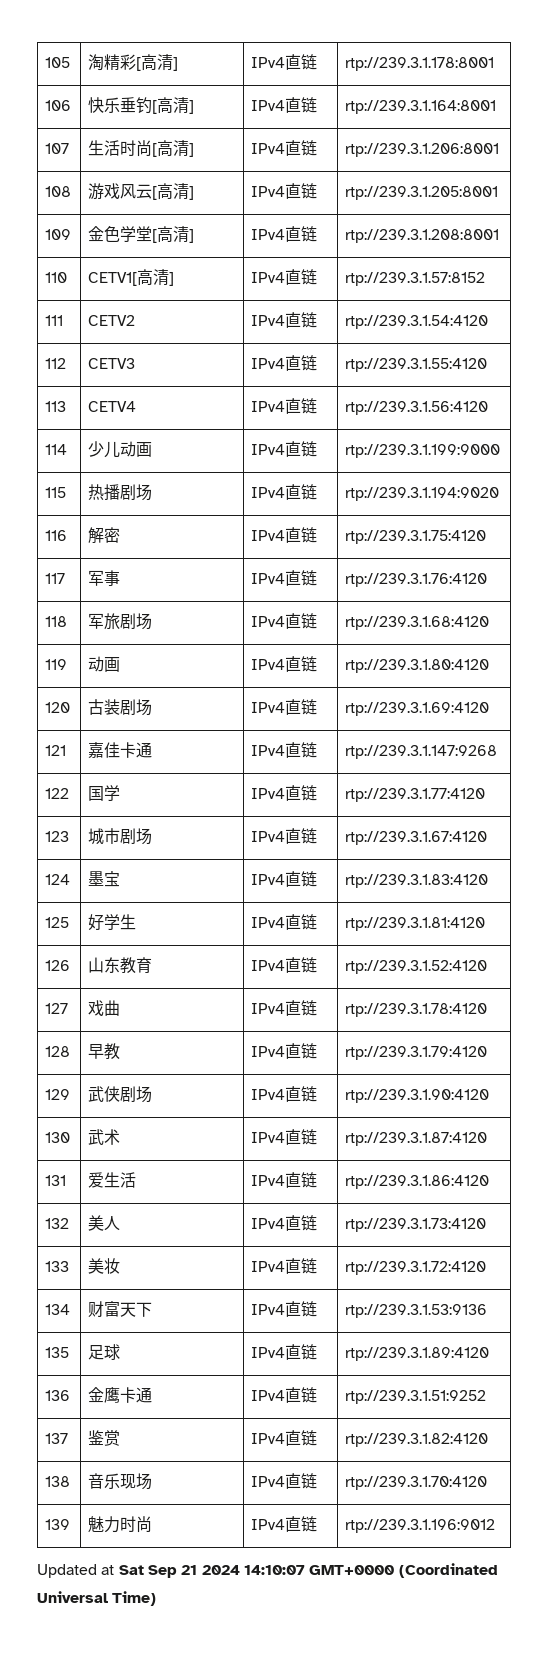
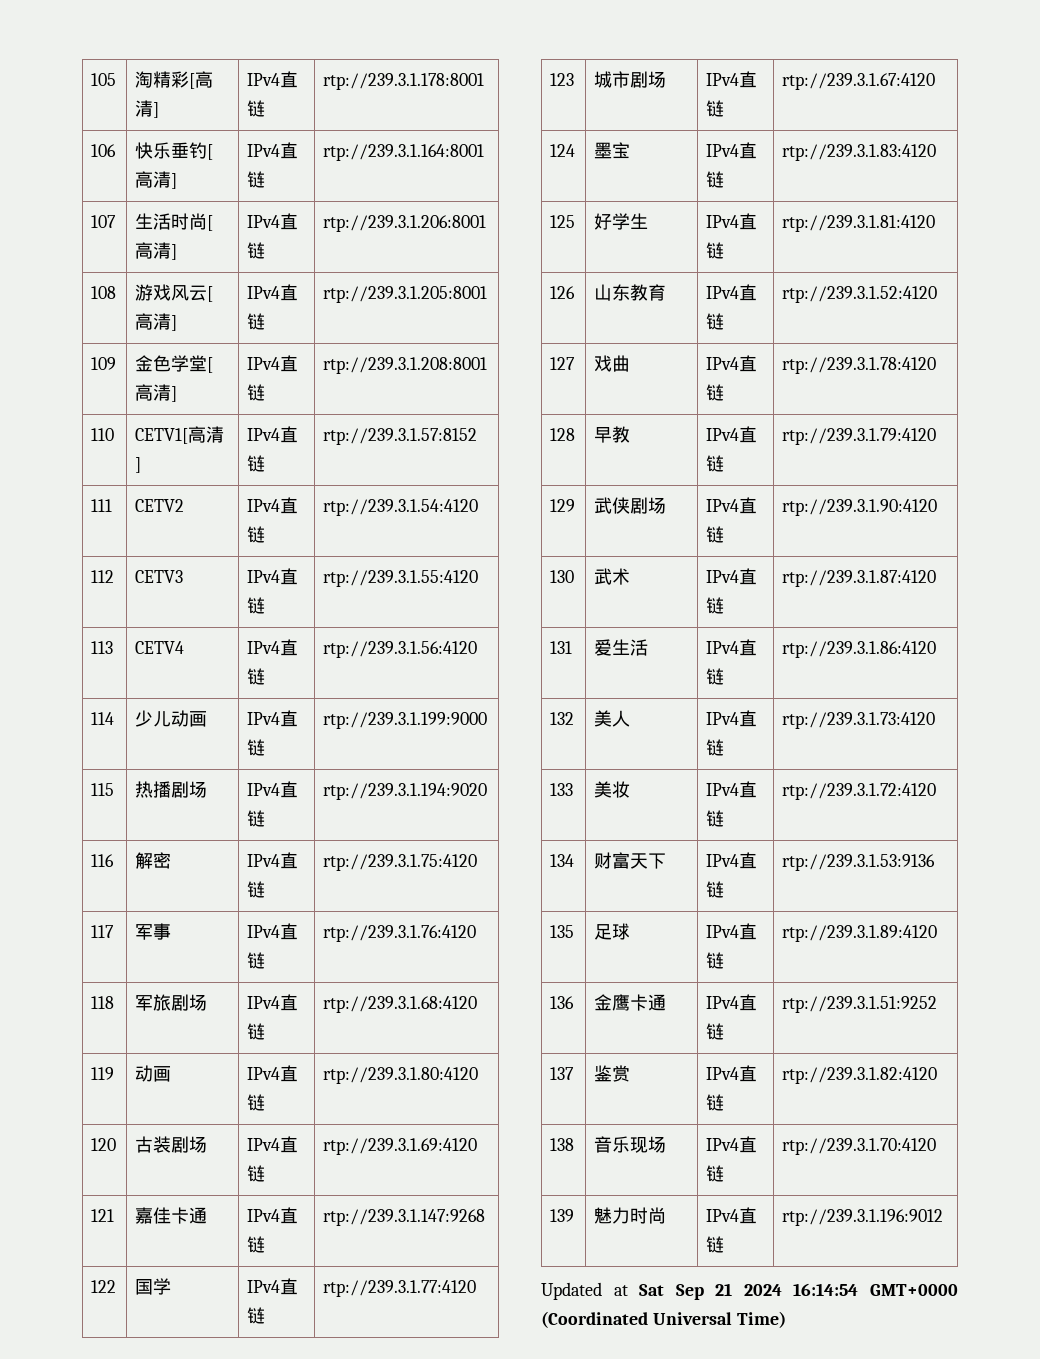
- Updated at Sat Sep 21 2024 14:10:07 GMT+0000 (Coordinated Universal Time)
+ Updated at Sat Sep 21 2024 16:14:54 GMT+0000 (Coordinated Universal Time)

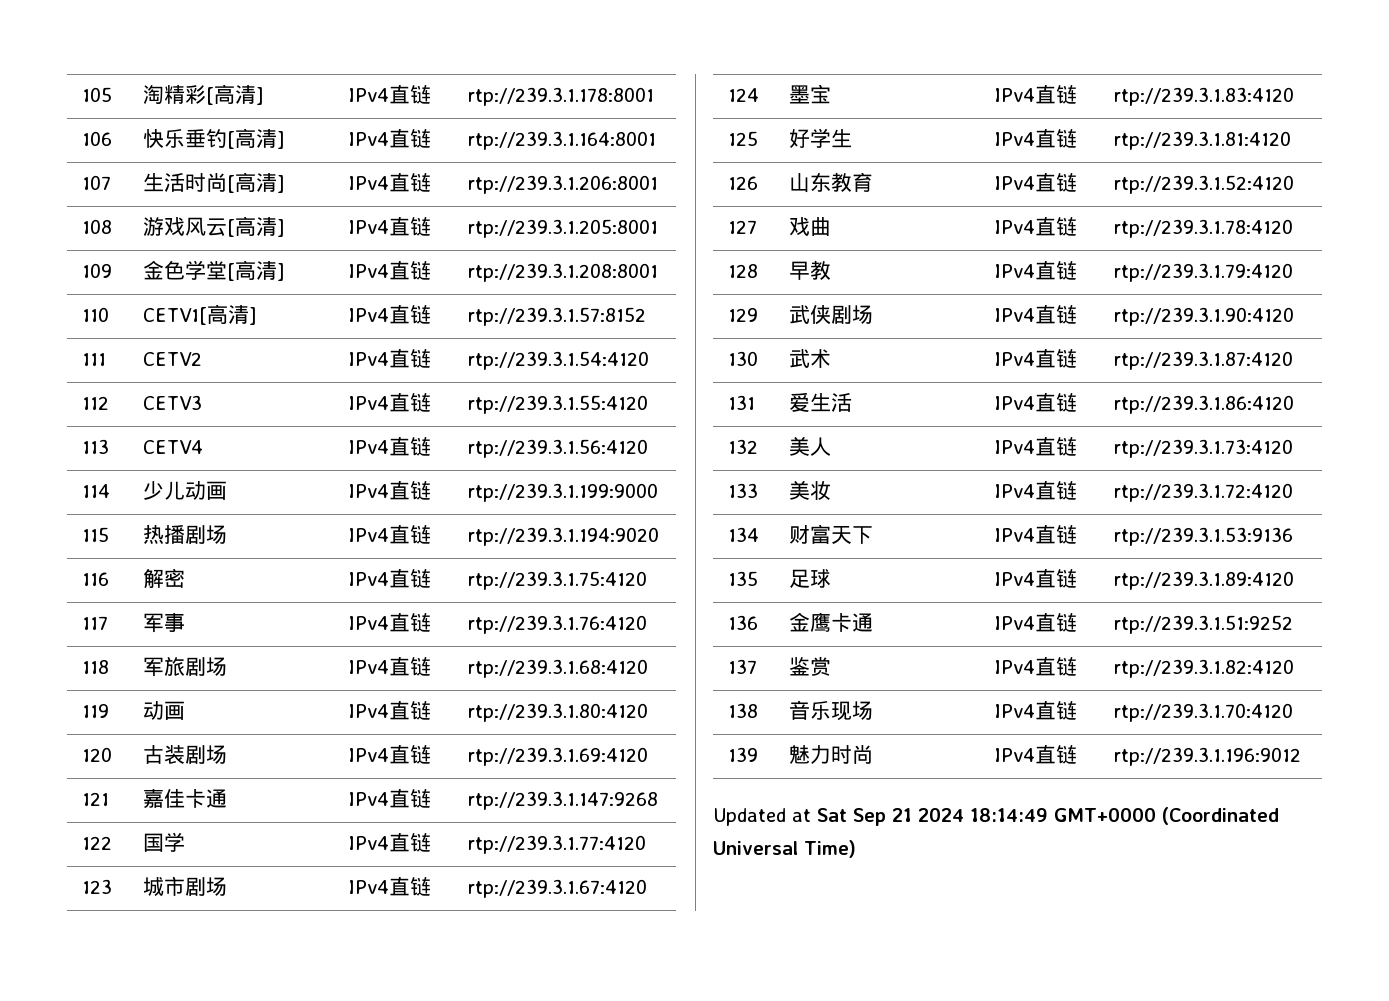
- Updated at Sat Sep 21 2024 16:14:54 GMT+0000 (Coordinated Universal Time)
+ Updated at Sat Sep 21 2024 18:14:49 GMT+0000 (Coordinated Universal Time)

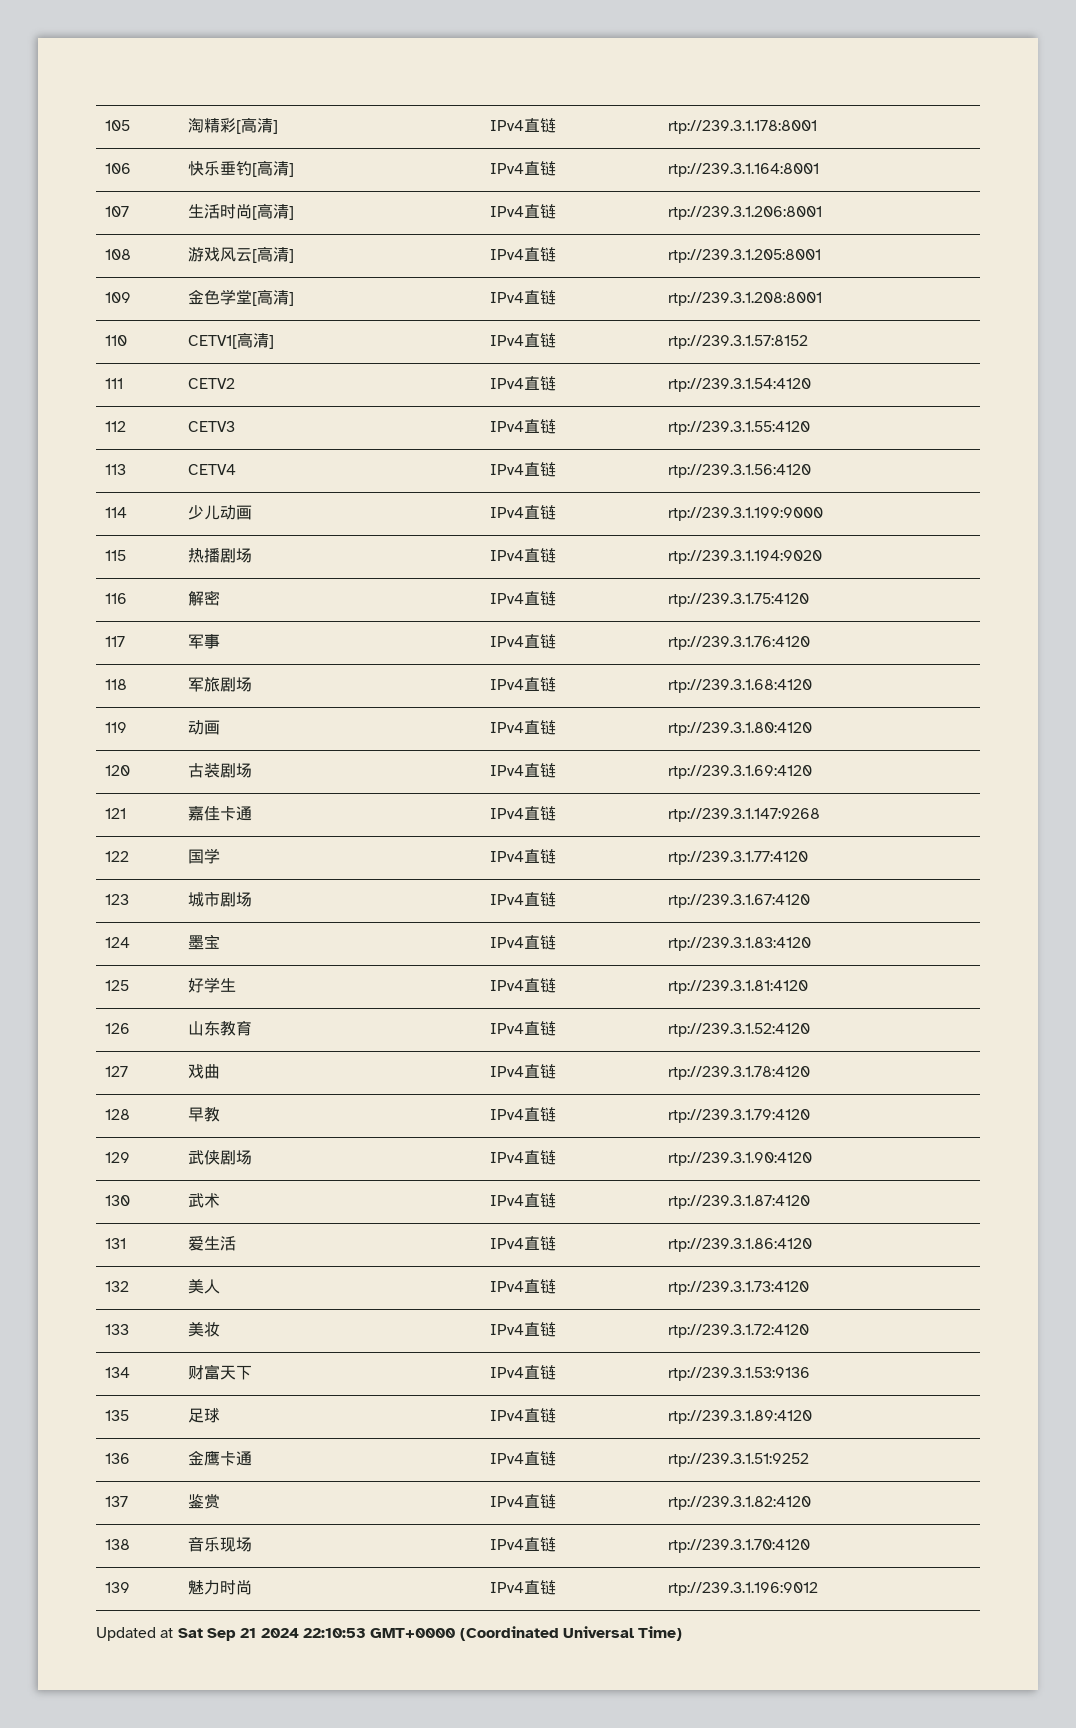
- Updated at Sat Sep 21 2024 18:14:49 GMT+0000 (Coordinated Universal Time)
+ Updated at Sat Sep 21 2024 22:10:53 GMT+0000 (Coordinated Universal Time)

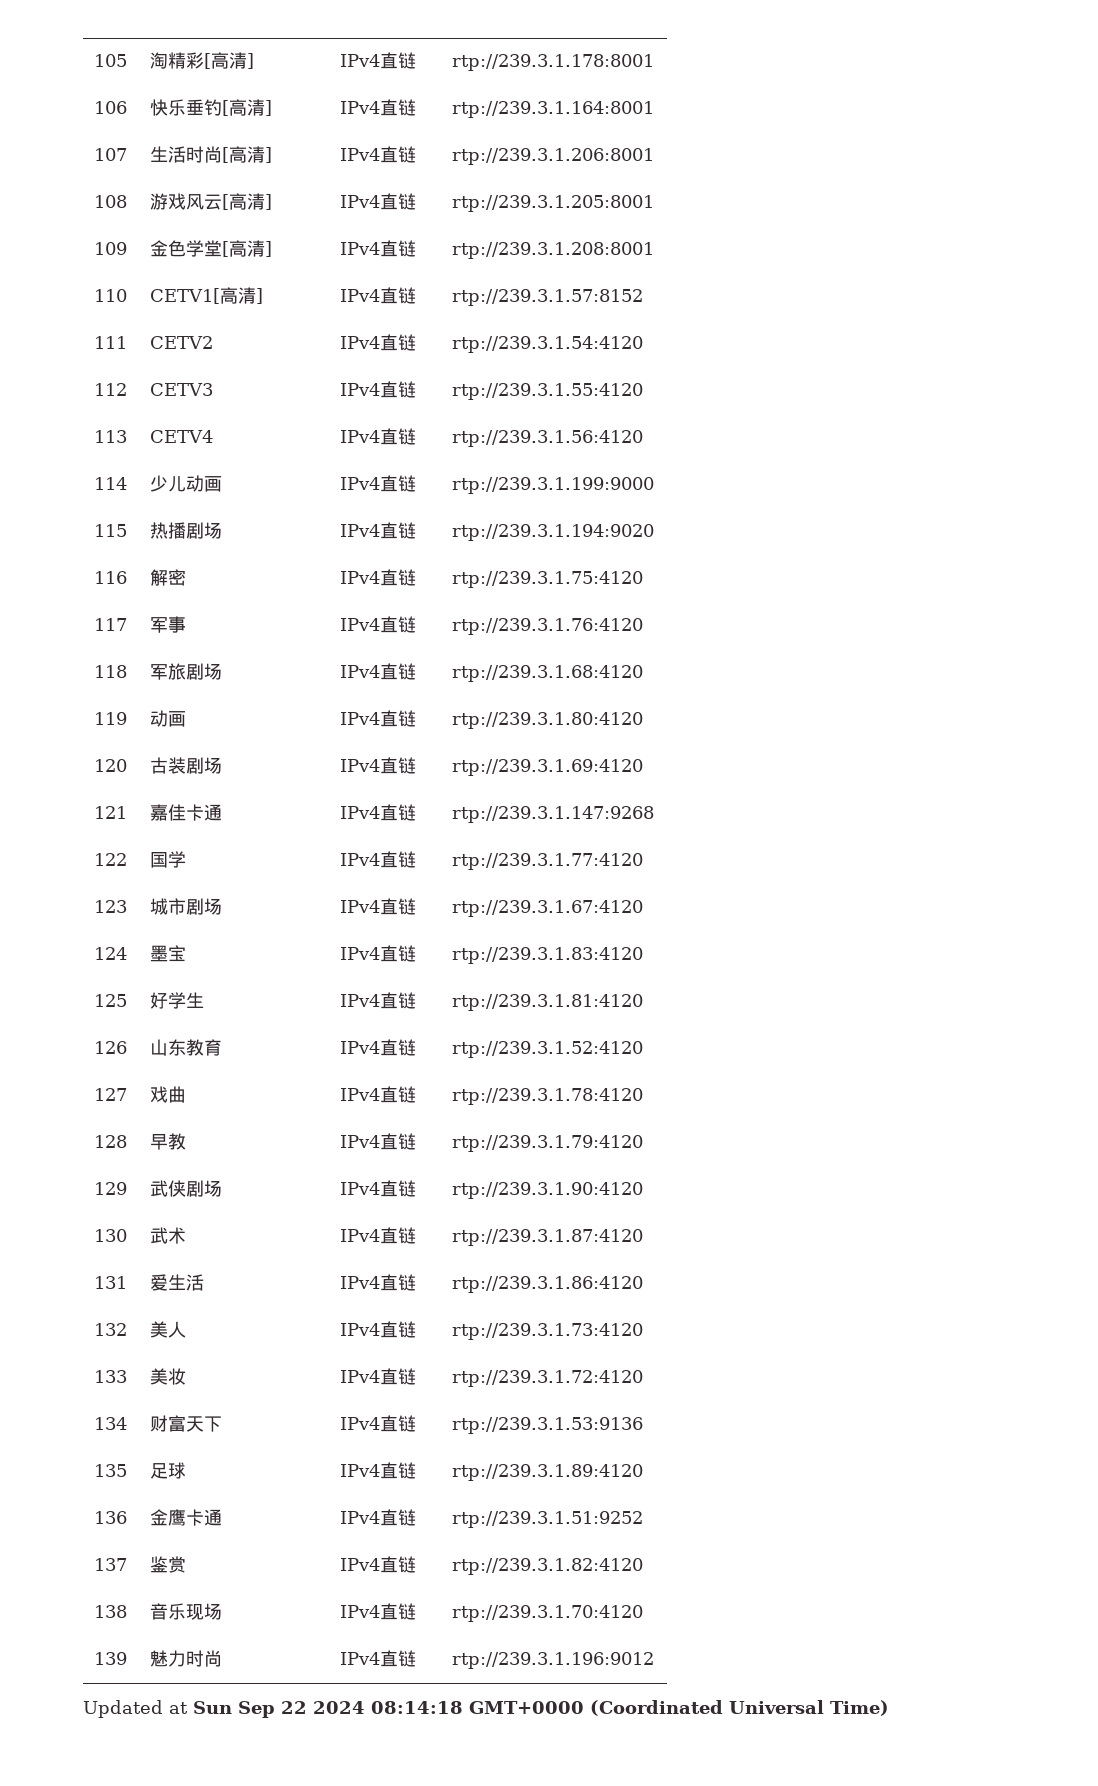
- Updated at Sat Sep 21 2024 22:10:53 GMT+0000 (Coordinated Universal Time)
+ Updated at Sun Sep 22 2024 08:14:18 GMT+0000 (Coordinated Universal Time)

